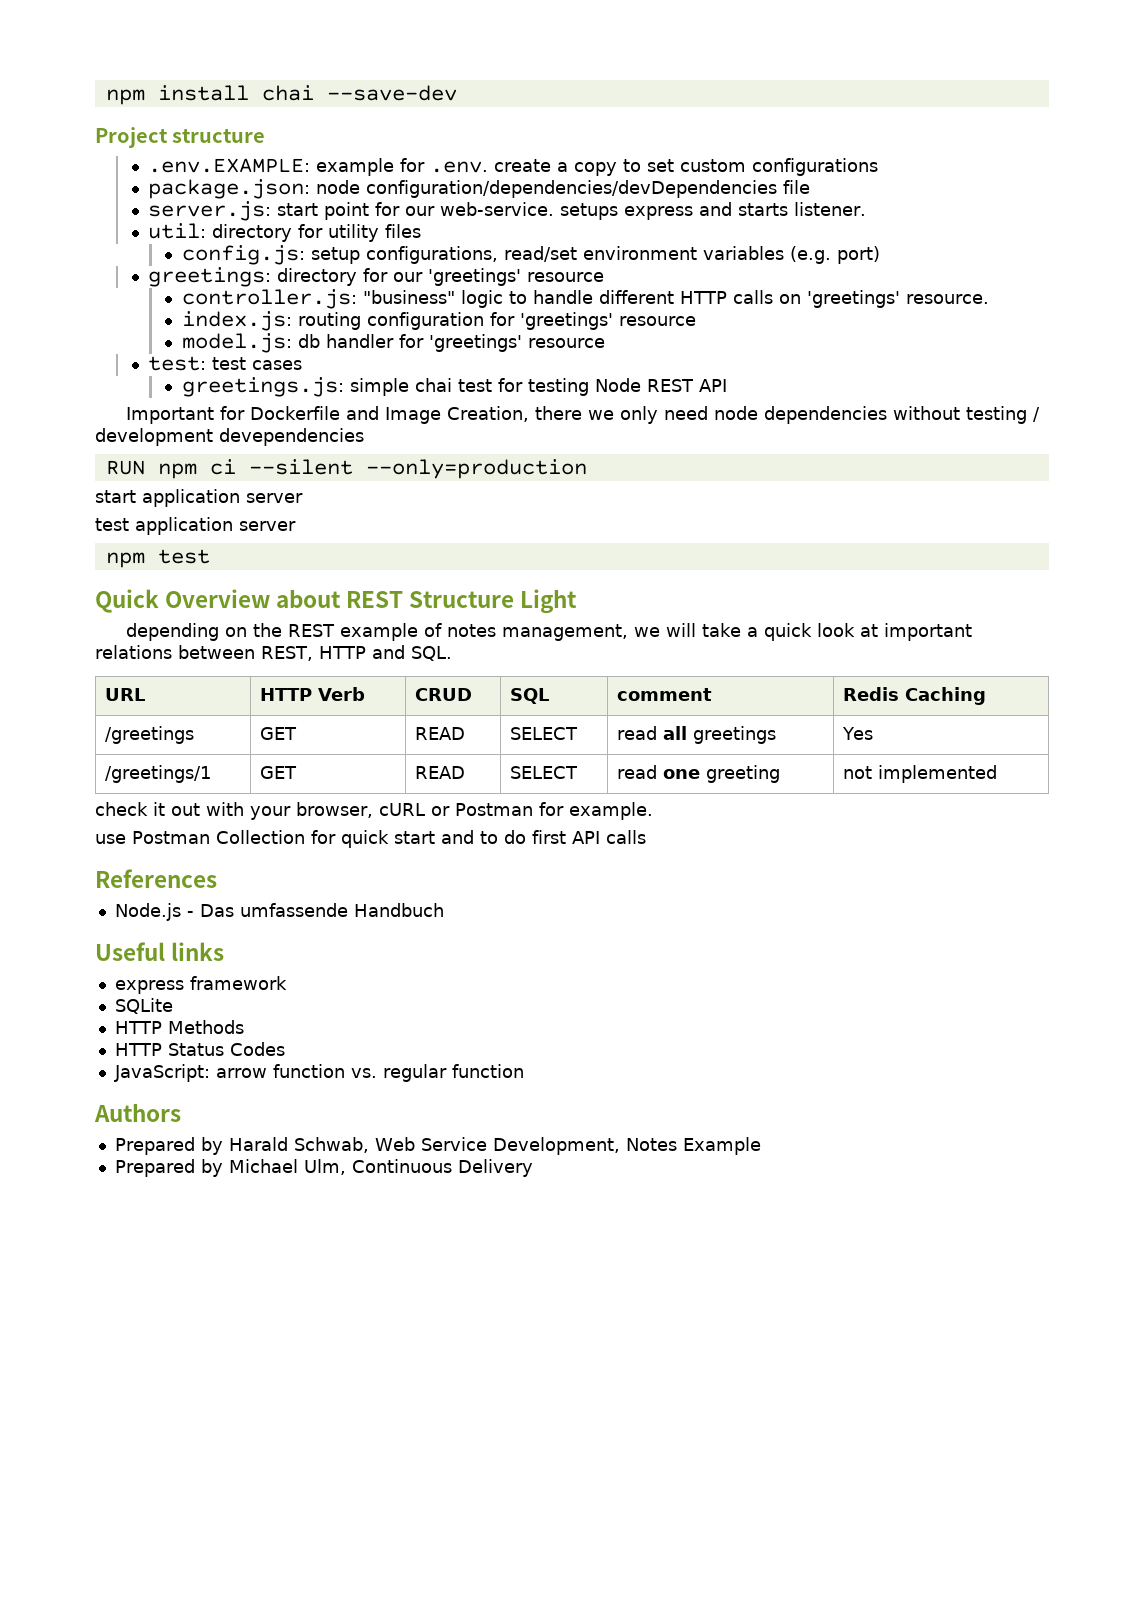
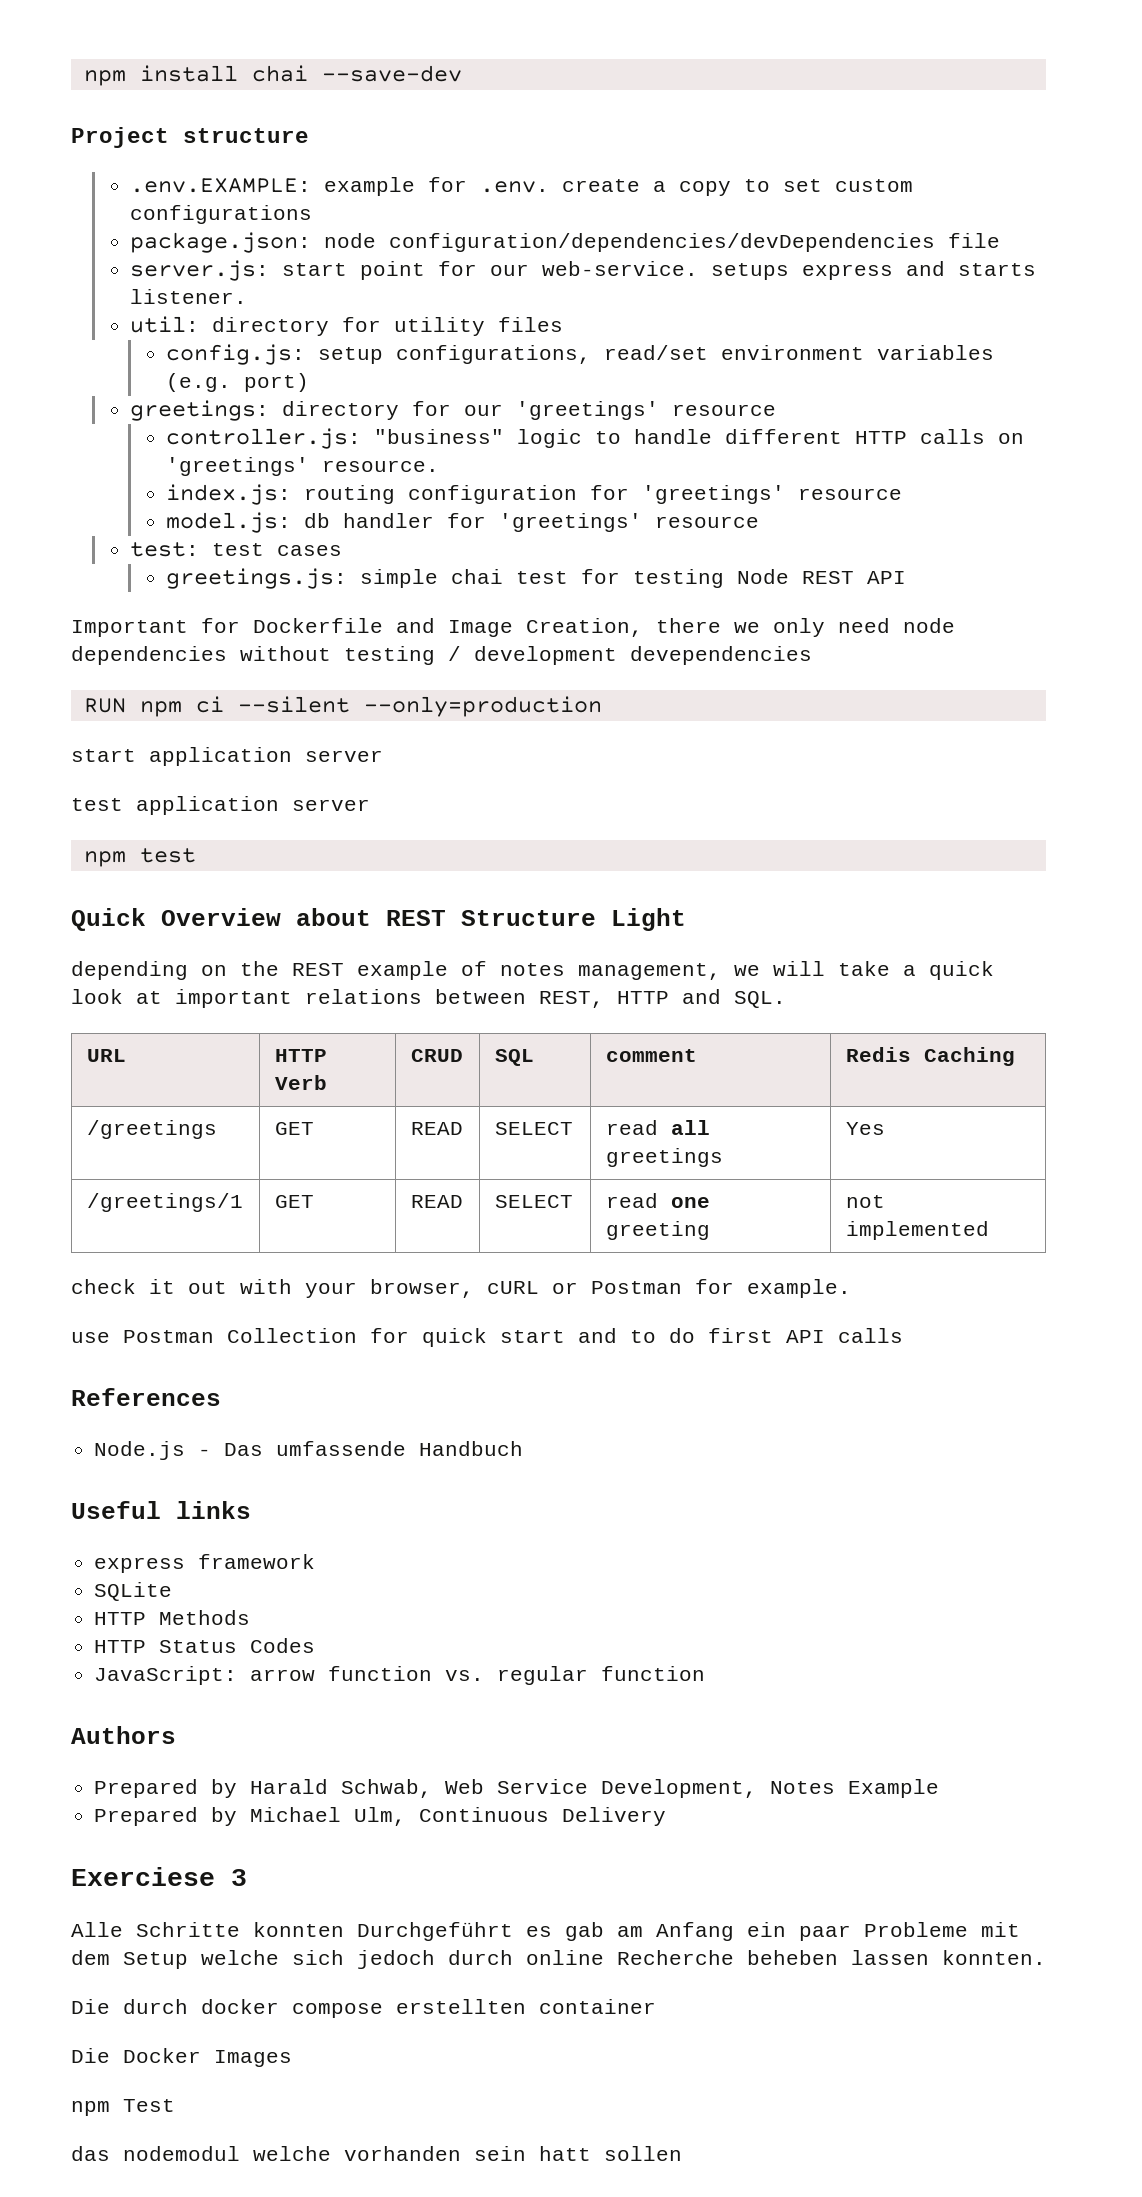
+ Exerciese 3
+ Alle Schritte konnten Durchgeführt es gab am Anfang ein paar Probleme mit dem Setup welche sich jedoch durch online Recherche beheben lassen konnten.
+ Die durch docker compose erstellten container
+ Die Docker Images
+ npm Test
+ das nodemodul welche vorhanden sein hatt sollen

